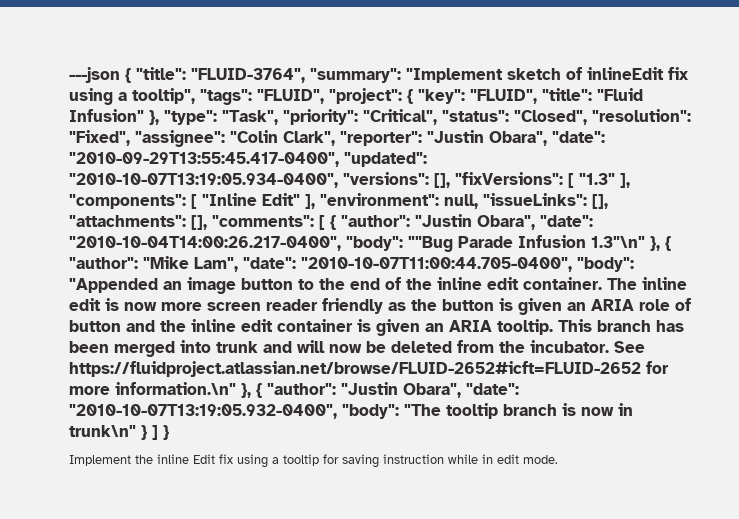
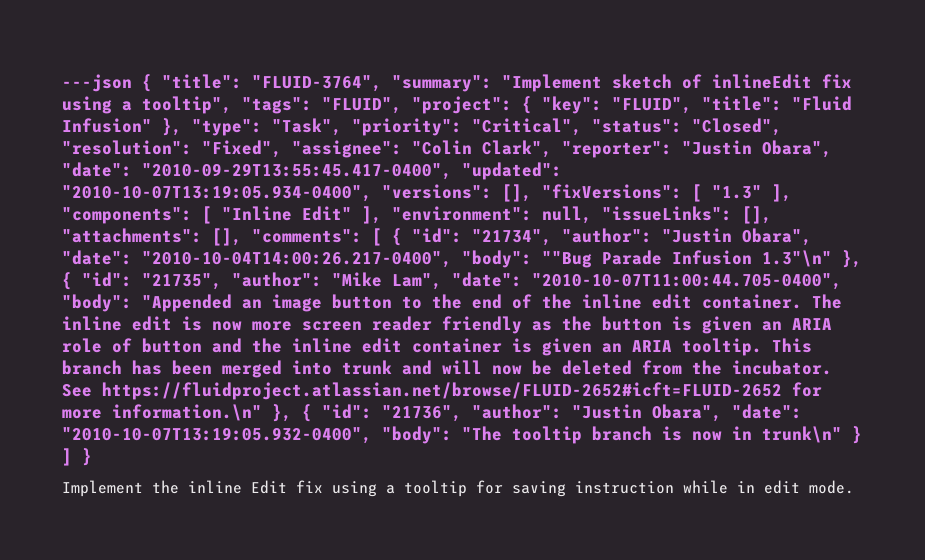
- [ { "author":
+ [ { "id": "21734", "author":
- ""Bug Parade Infusion 1.3"\n" }, { "author":
+ ""Bug Parade Infusion 1.3"\n" }, { "id": "21735", "author":
- See https://fluidproject.atlassian.net/browse/FLUID-2652#icft=FLUID-2652 for more information.\n" }, { "author": "Justin Obara", "date": "2010-10-07T13:19:05.932-0400", "body": "The tooltip branch is now in trunk\n" } ] }
+ See https://fluidproject.atlassian.net/browse/FLUID-2652#icft=FLUID-2652 for more information.\n" }, { "id": "21736", "author": "Justin Obara", "date": "2010-10-07T13:19:05.932-0400", "body": "The tooltip branch is now in trunk\n" } ] }

